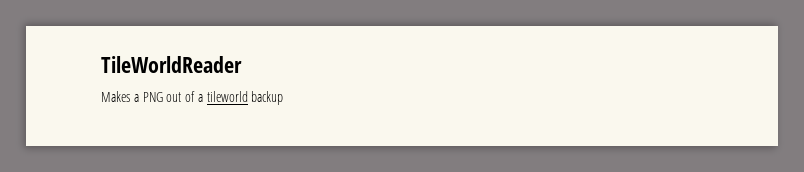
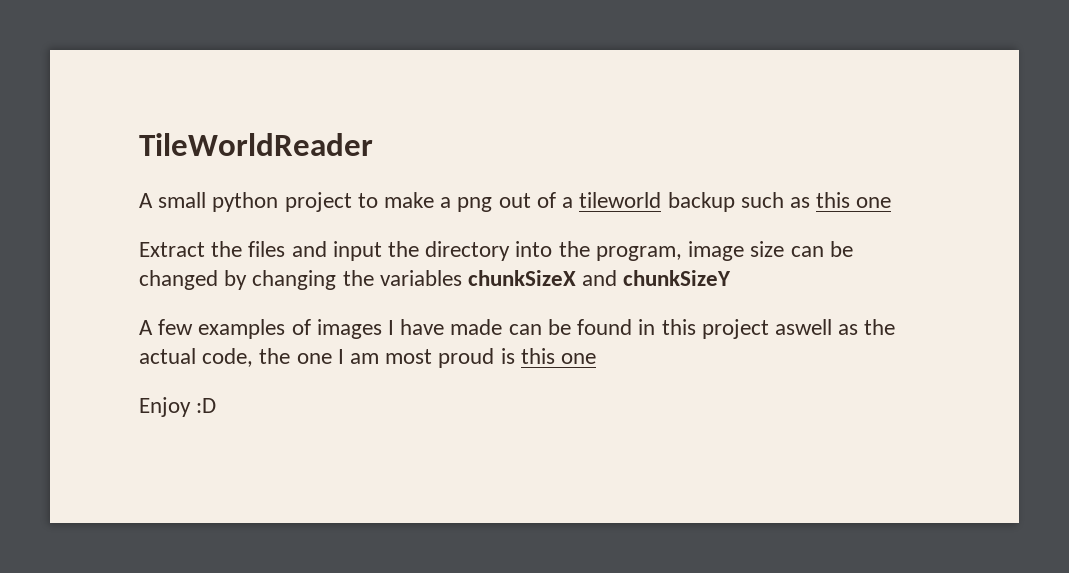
- Makes a PNG out of a tileworld backup
+ A small python project to make a png out of a tileworld backup such as this one
+ Extract the files and input the directory into the program, image size can be changed by changing the variables chunkSizeX and chunkSizeY
+ A few examples of images I have made can be found in this project aswell as the actual code, the one I am most proud is this one
+ Enjoy :D

